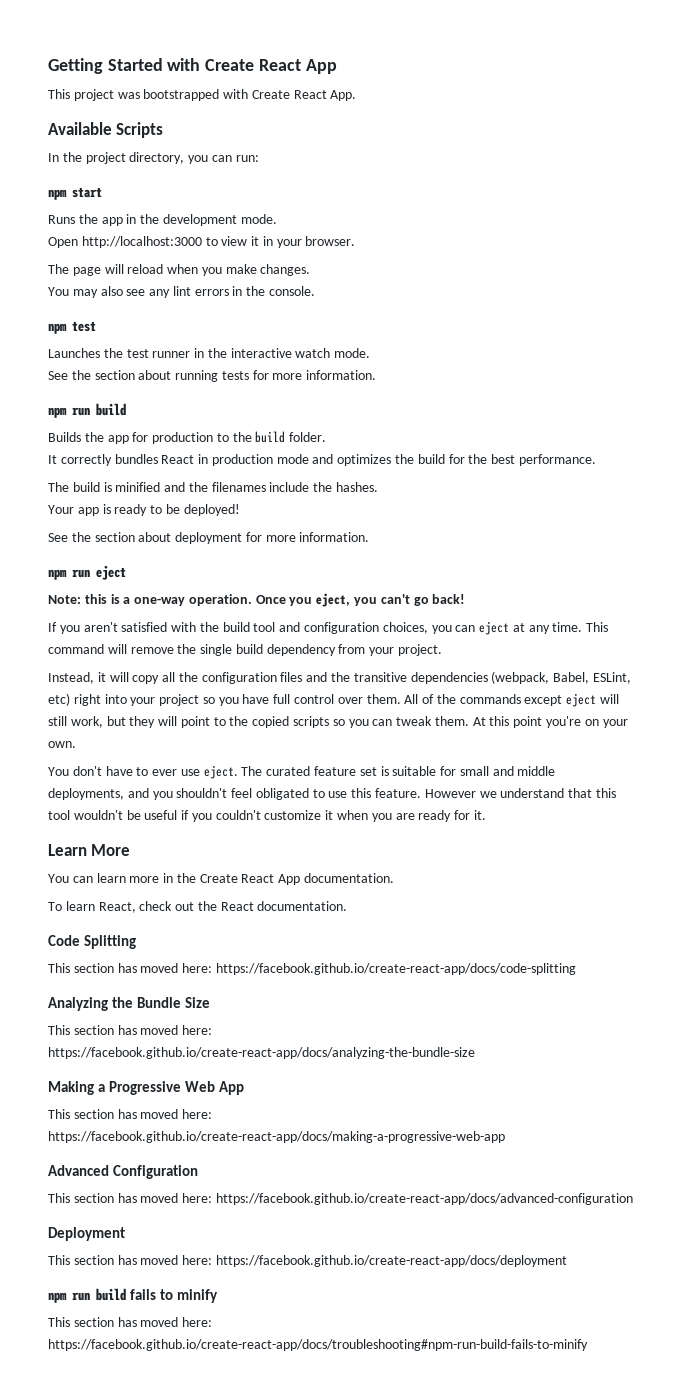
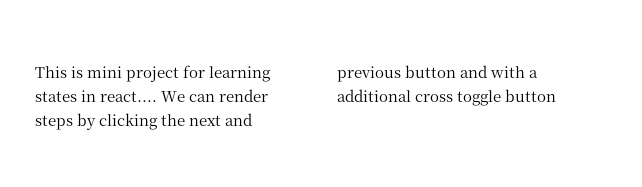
- Getting Started with Create React App
- This project was bootstrapped with Create React App.
- Available Scripts
- In the project directory, you can run:
- npm start
- Runs the app in the development mode.
- Open http://localhost:3000 to view it in your browser.
- The page will reload when you make changes.
- You may also see any lint errors in the console.
- npm test
- Launches the test runner in the interactive watch mode.
- See the section about running tests for more information.
- npm run build
- Builds the app for production to the build folder.
- It correctly bundles React in production mode and optimizes the build for the best performance.
- The build is minified and the filenames include the hashes.
- Your app is ready to be deployed!
- See the section about deployment for more information.
- npm run eject
- Note: this is a one-way operation. Once you eject, you can't go back!
- If you aren't satisfied with the build tool and configuration choices, you can eject at any time. This command will remove the single build dependency from your project.
- Instead, it will copy all the configuration files and the transitive dependencies (webpack, Babel, ESLint, etc) right into your project so you have full control over them. All of the commands except eject will still work, but they will point to the copied scripts so you can tweak them. At this point you're on your own.
- You don't have to ever use eject. The curated feature set is suitable for small and middle deployments, and you shouldn't feel obligated to use this feature. However we understand that this tool wouldn't be useful if you couldn't customize it when you are ready for it.
- Learn More
- You can learn more in the Create React App documentation.
- To learn React, check out the React documentation.
- Code Splitting
- This section has moved here: https://facebook.github.io/create-react-app/docs/code-splitting
- Analyzing the Bundle Size
- This section has moved here: https://facebook.github.io/create-react-app/docs/analyzing-the-bundle-size
- Making a Progressive Web App
- This section has moved here: https://facebook.github.io/create-react-app/docs/making-a-progressive-web-app
- Advanced Configuration
- This section has moved here: https://facebook.github.io/create-react-app/docs/advanced-configuration
- Deployment
- This section has moved here: https://facebook.github.io/create-react-app/docs/deployment
- npm run build fails to minify
- This section has moved here: https://facebook.github.io/create-react-app/docs/troubleshooting#npm-run-build-fails-to-minify
+ This is mini project for learning states in react.... We can render steps by clicking the next and previous button and with a additional cross toggle button

